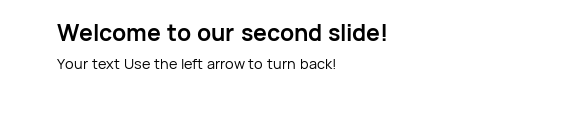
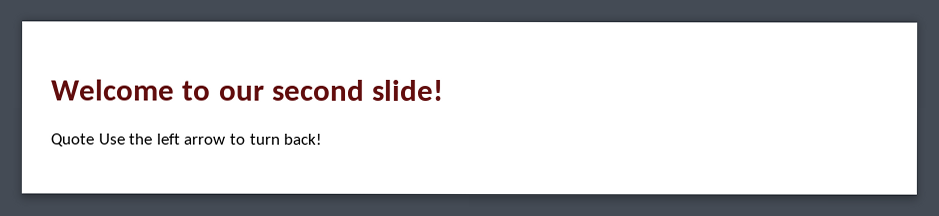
- Your text Use the left arrow to turn back!
+ Quote Use the left arrow to turn back!

